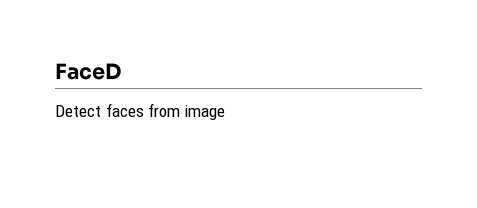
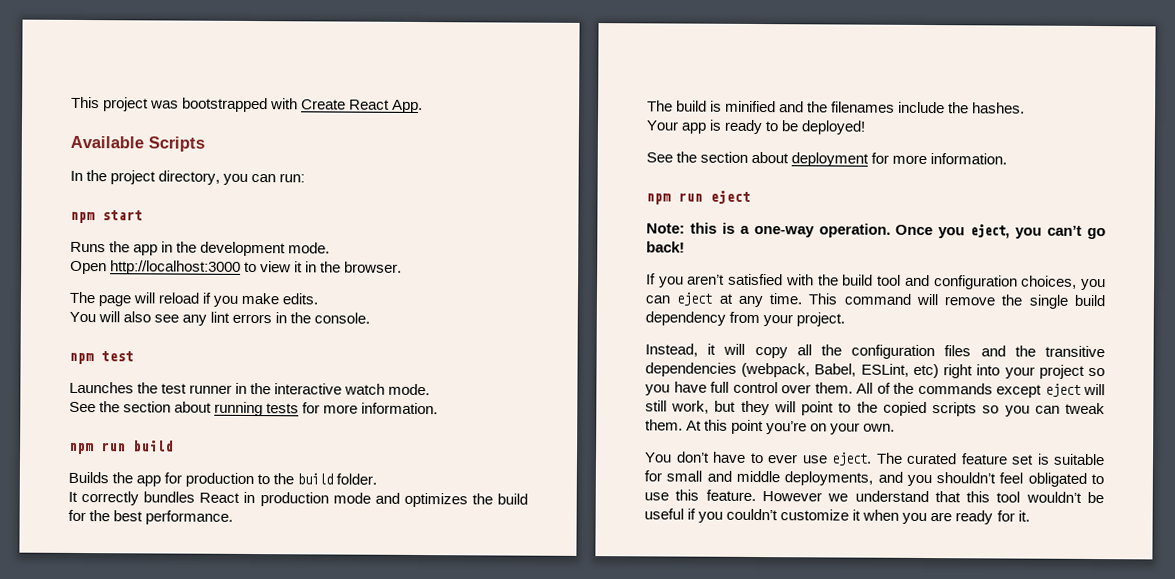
- FaceD
- Detect faces from image
+ This project was bootstrapped with Create React App.
+ Available Scripts
+ In the project directory, you can run:
+ npm start
+ Runs the app in the development mode.
+ Open http://localhost:3000 to view it in the browser.
+ The page will reload if you make edits.
+ You will also see any lint errors in the console.
+ npm test
+ Launches the test runner in the interactive watch mode.
+ See the section about running tests for more information.
+ npm run build
+ Builds the app for production to the build folder.
+ It correctly bundles React in production mode and optimizes the build for the best performance.
+ The build is minified and the filenames include the hashes.
+ Your app is ready to be deployed!
+ See the section about deployment for more information.
+ npm run eject
+ Note: this is a one-way operation. Once you eject, you can’t go back!
+ If you aren’t satisfied with the build tool and configuration choices, you can eject at any time. This command will remove the single build dependency from your project.
+ Instead, it will copy all the configuration files and the transitive dependencies (webpack, Babel, ESLint, etc) right into your project so you have full control over them. All of the commands except eject will still work, but they will point to the copied scripts so you can tweak them. At this point you’re on your own.
+ You don’t have to ever use eject. The curated feature set is suitable for small and middle deployments, and you shouldn’t feel obligated to use this feature. However we understand that this tool wouldn’t be useful if you couldn’t customize it when you are ready for it.

